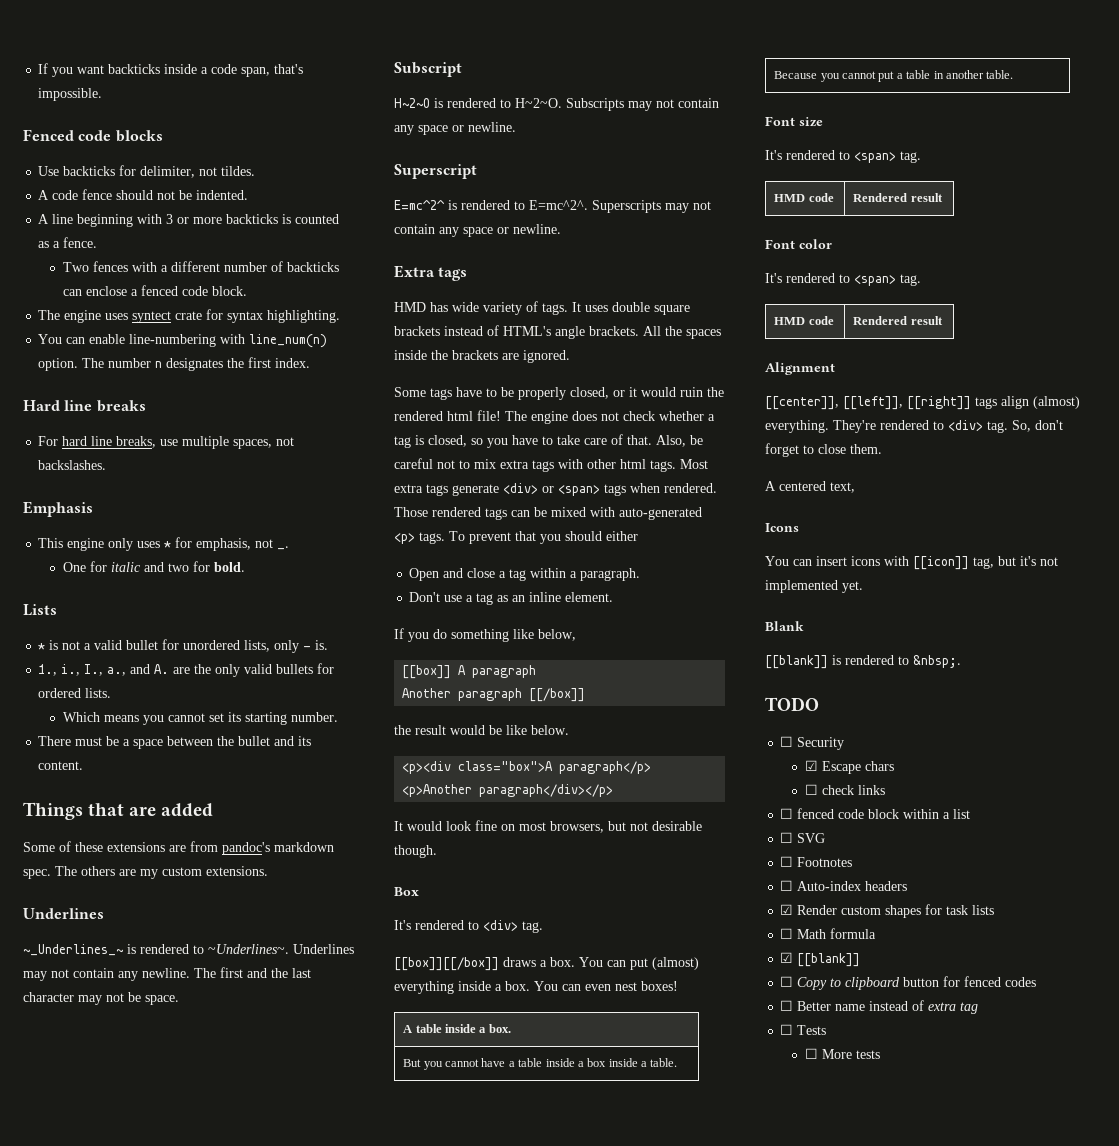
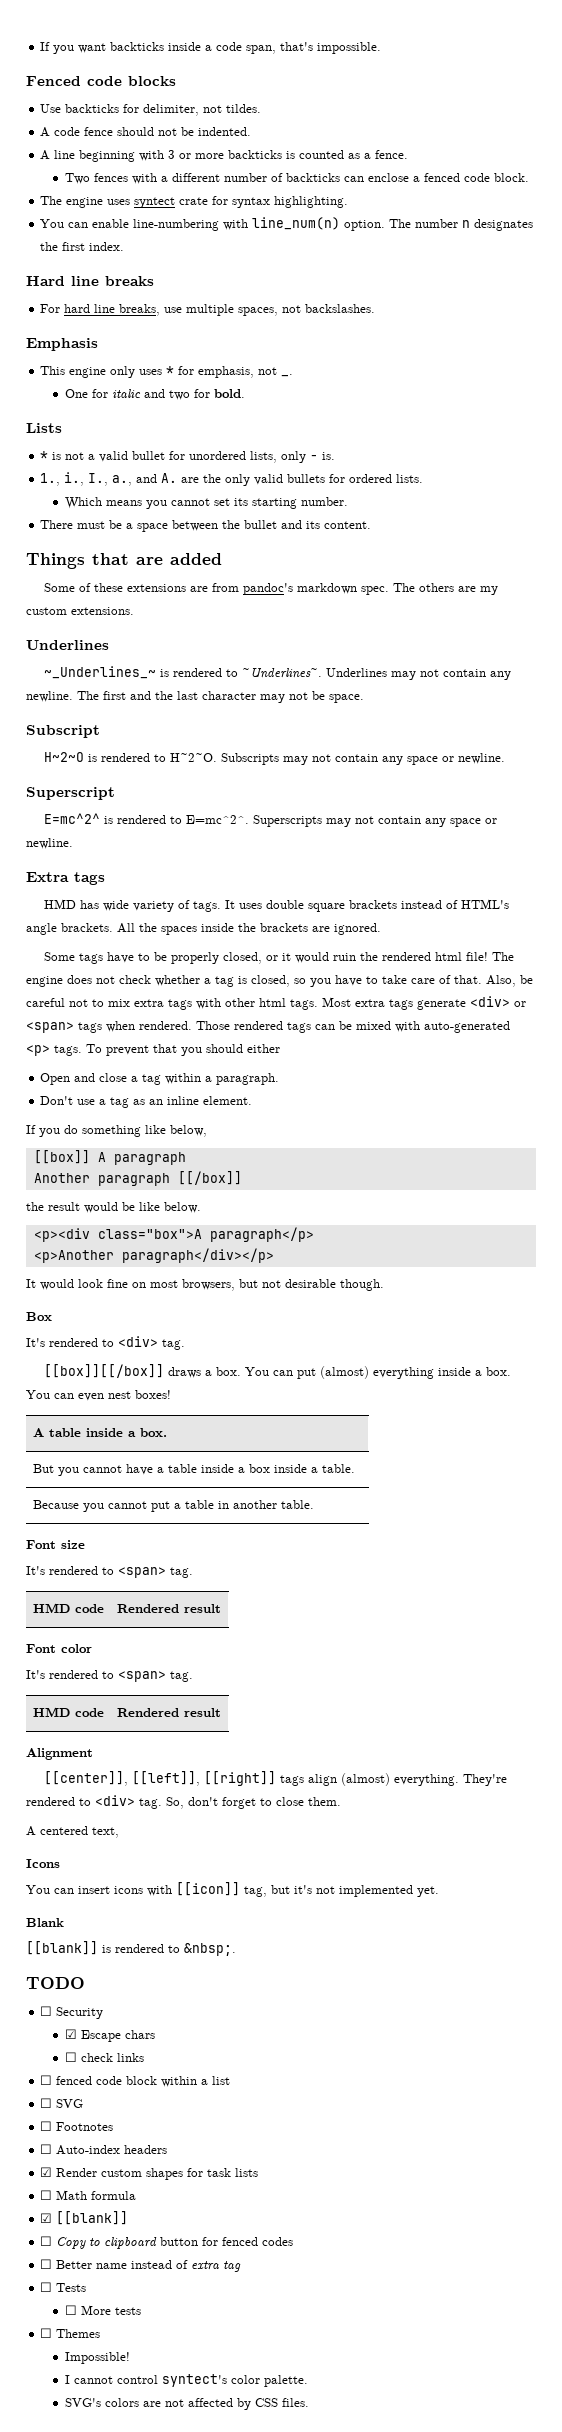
+ ☐ Themes
+ Impossible!
+ I cannot control syntect's color palette.
+ SVG's colors are not affected by CSS files.

